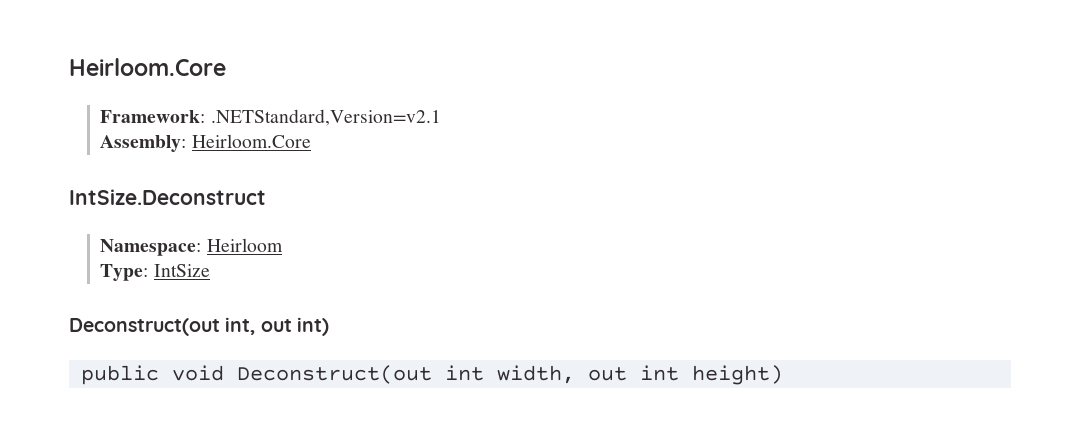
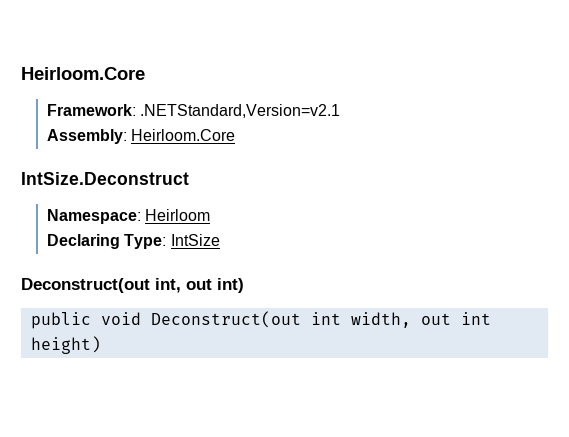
- Type: IntSize
+ Declaring Type: IntSize

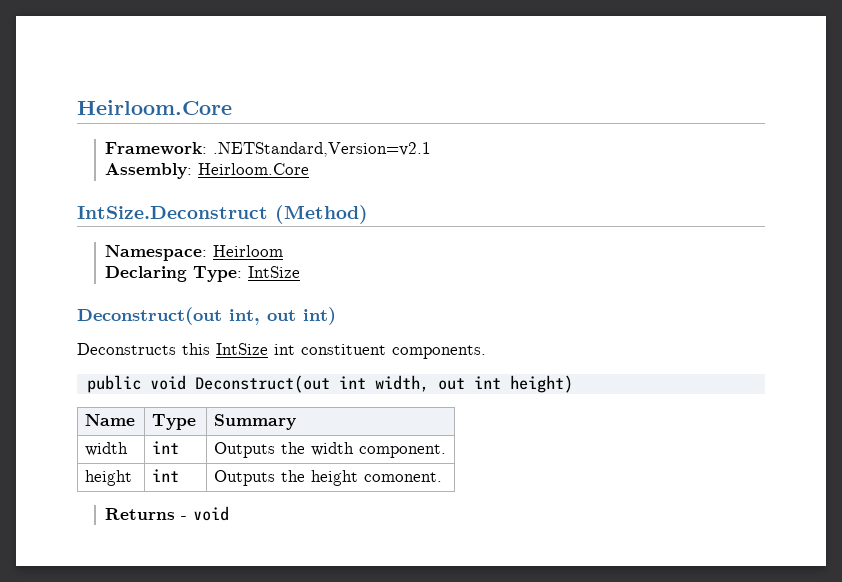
- IntSize.Deconstruct
+ IntSize.Deconstruct (Method)
+ Deconstructs this IntSize int constituent components.
+ Name | Type | Summary
+ width | int | Outputs the width component.
+ height | int | Outputs the height comonent.
+ Returns - void

